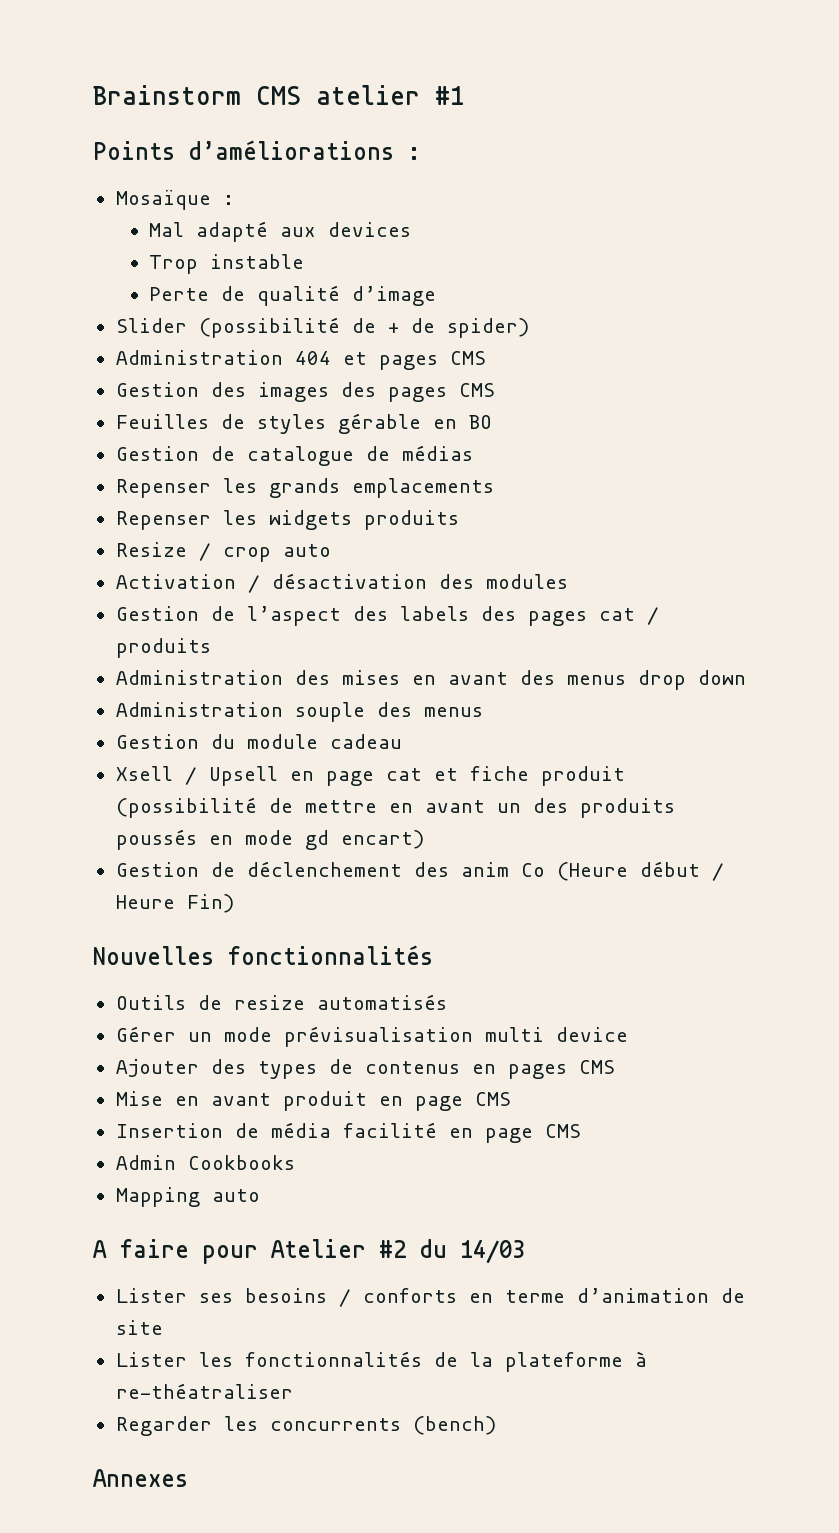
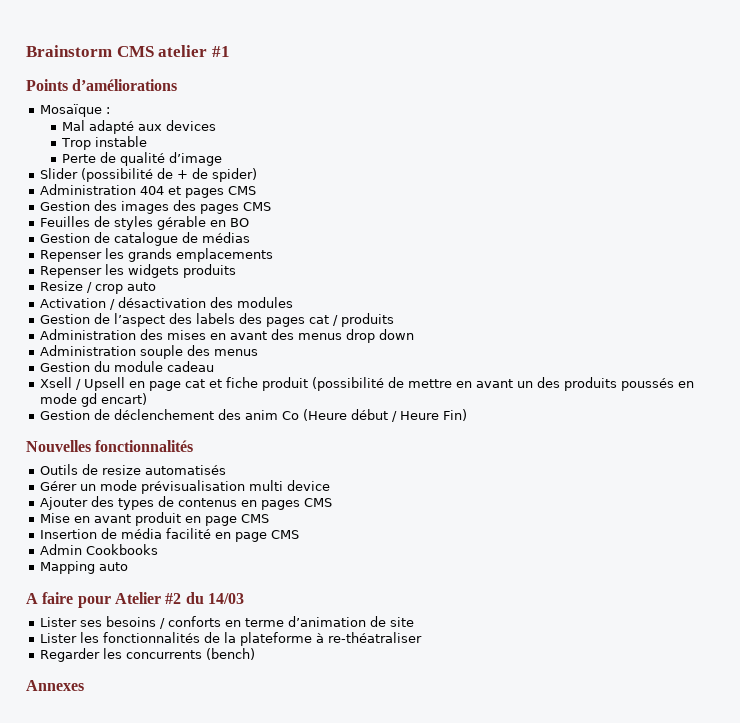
- Points d’améliorations :
+ Points d’améliorations

